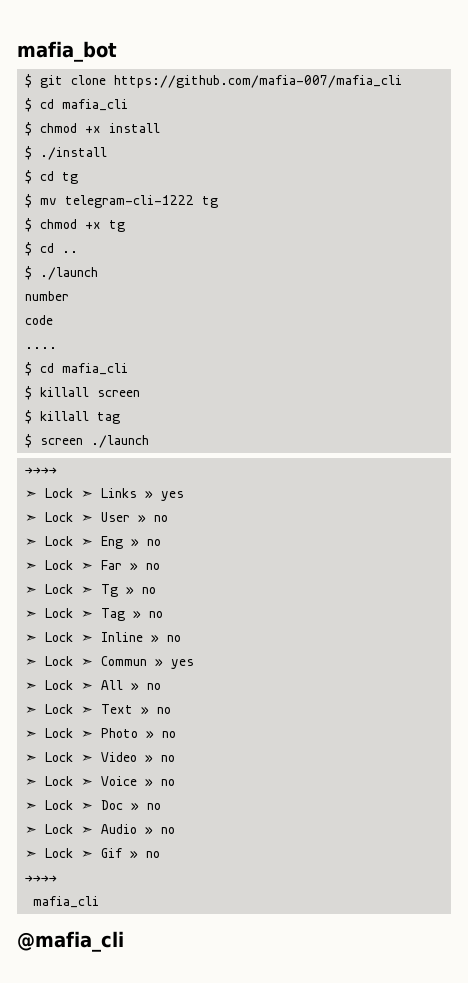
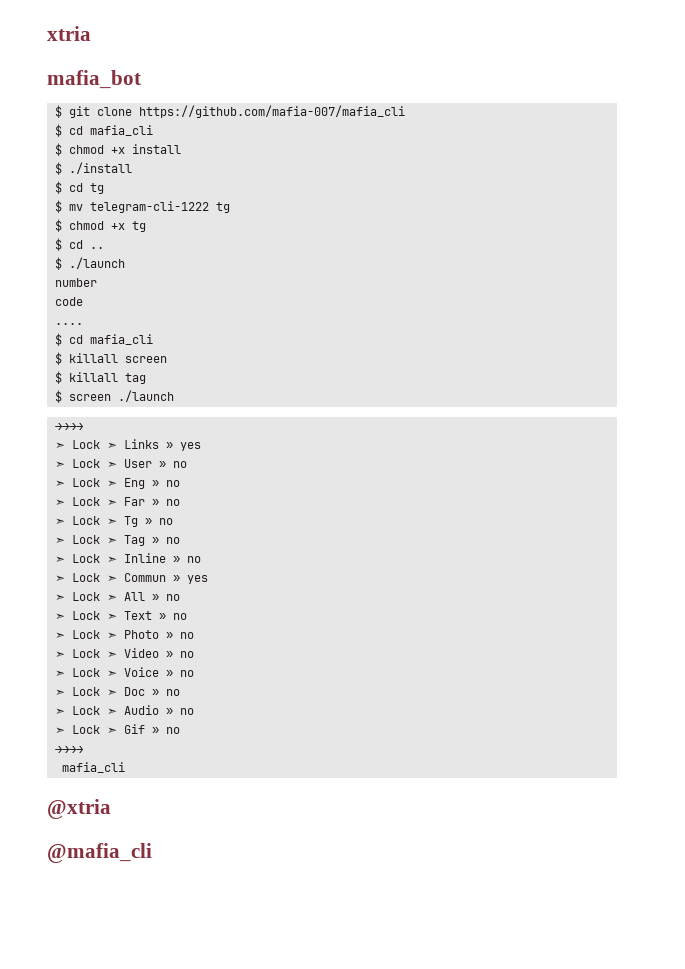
+ xtria
+ @xtria

